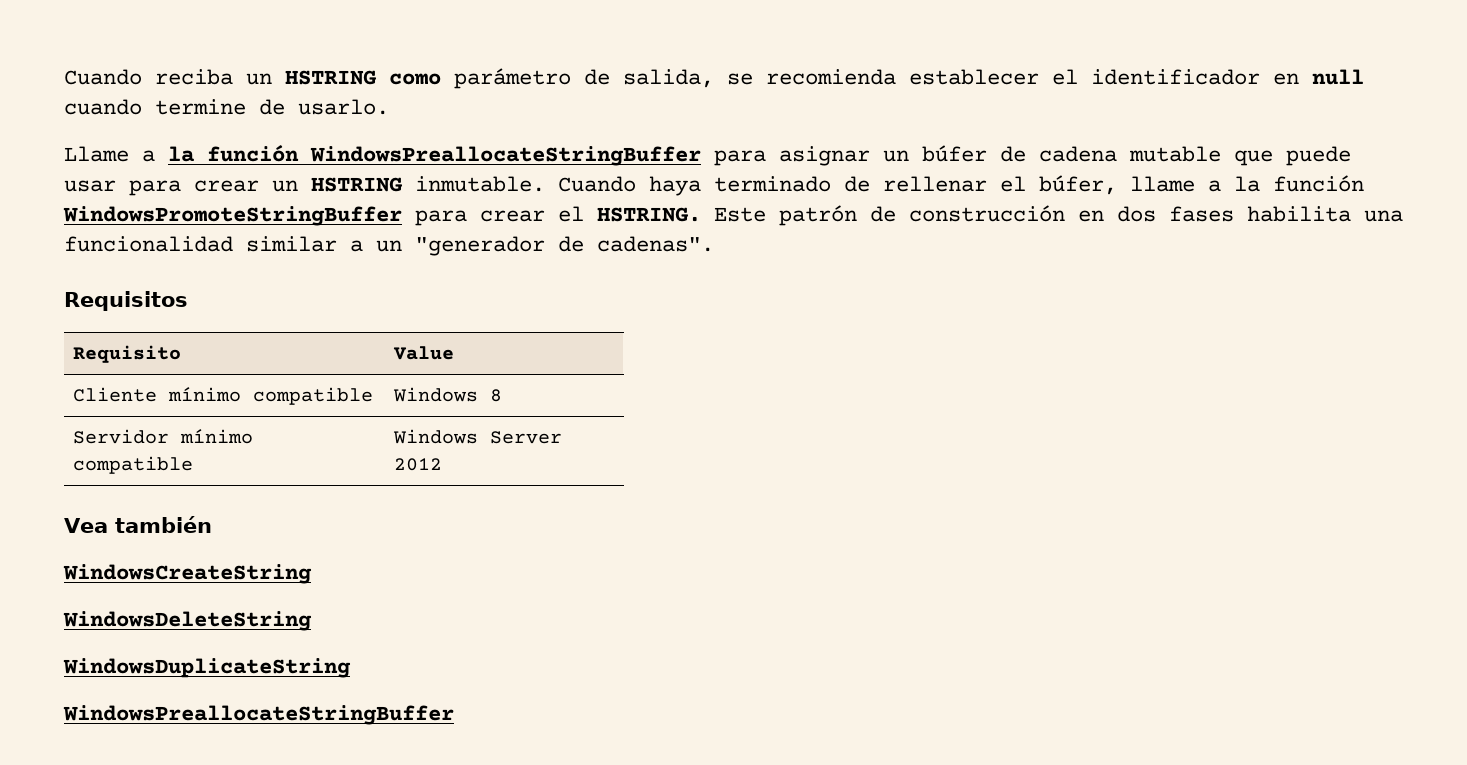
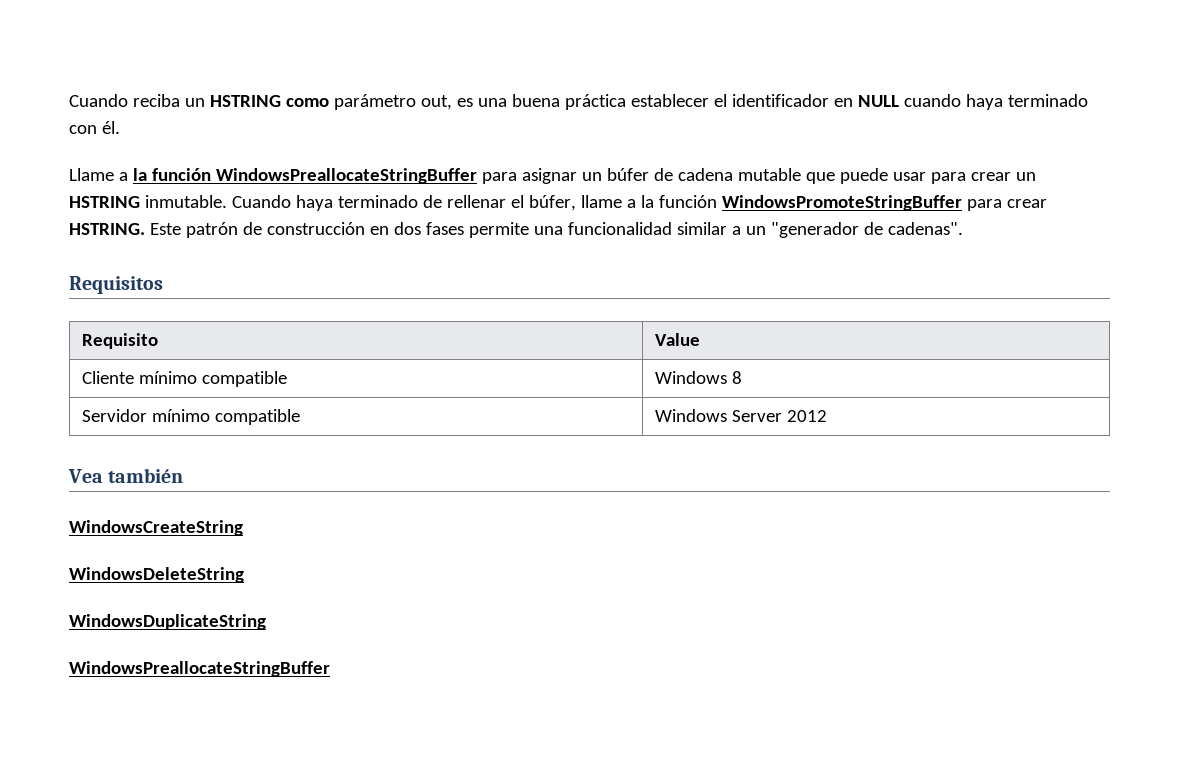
- Cuando reciba un HSTRING como parámetro de salida, se recomienda establecer el identificador en null cuando termine de usarlo.
+ Cuando reciba un HSTRING como parámetro out, es una buena práctica establecer el identificador en NULL cuando haya terminado con él.
- Cuando haya terminado de rellenar el búfer, llame a la función WindowsPromoteStringBuffer para crear el HSTRING.
+ Cuando haya terminado de rellenar el búfer, llame a la función WindowsPromoteStringBuffer para crear HSTRING.
- Este patrón de construcción en dos fases habilita una funcionalidad similar a un "generador de cadenas".
+ Este patrón de construcción en dos fases permite una funcionalidad similar a un "generador de cadenas".

